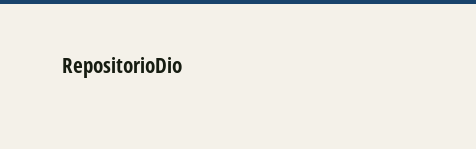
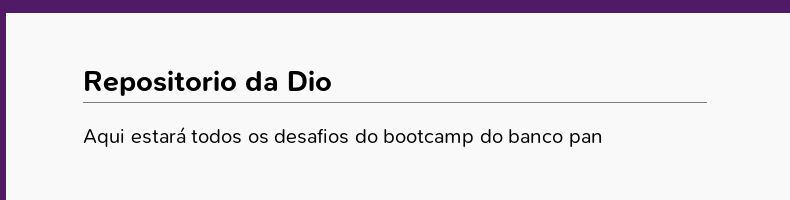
- RepositorioDio
+ Repositorio da Dio
+ Aqui estará todos os desafios do bootcamp do banco pan

